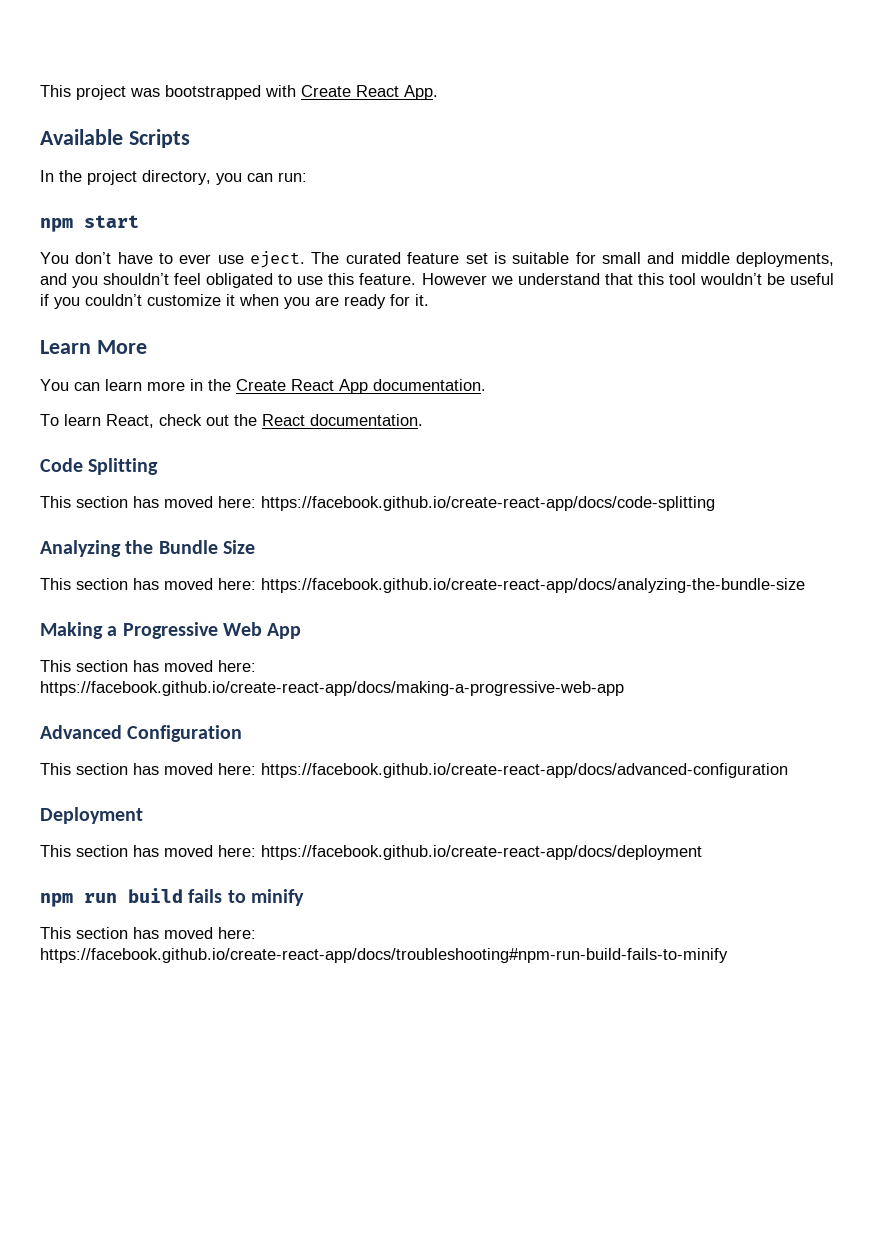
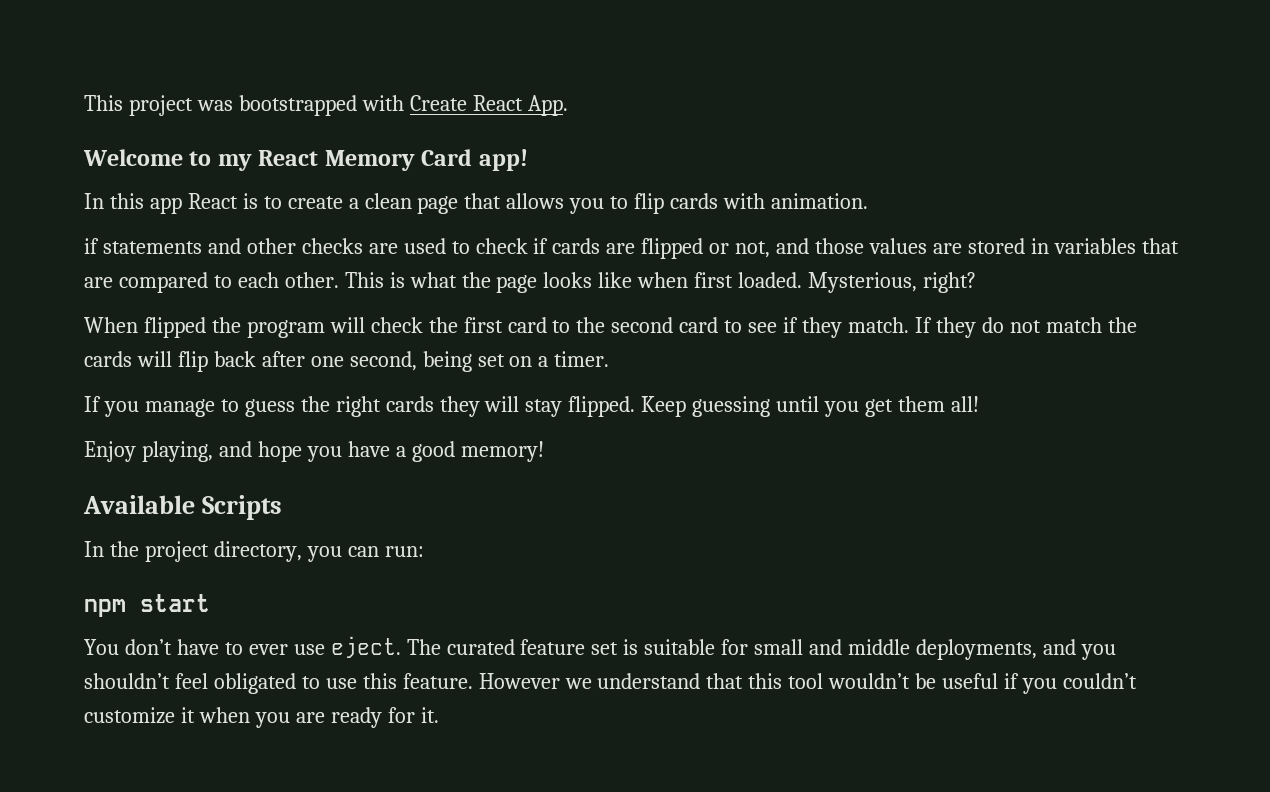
+ Welcome to my React Memory Card app!
+ In this app React is to create a clean page that allows you to flip cards with animation.
+ if statements and other checks are used to check if cards are flipped or not, and those values are stored in variables that are compared to each other. This is what the page looks like when first loaded. Mysterious, right?
+ When flipped the program will check the first card to the second card to see if they match. If they do not match the cards will flip back after one second, being set on a timer.
+ If you manage to guess the right cards they will stay flipped. Keep guessing until you get them all!
+ Enjoy playing, and hope you have a good memory!
- Learn More
- You can learn more in the Create React App documentation.
- To learn React, check out the React documentation.
- Code Splitting
- This section has moved here: https://facebook.github.io/create-react-app/docs/code-splitting
- Analyzing the Bundle Size
- This section has moved here: https://facebook.github.io/create-react-app/docs/analyzing-the-bundle-size
- Making a Progressive Web App
- This section has moved here: https://facebook.github.io/create-react-app/docs/making-a-progressive-web-app
- Advanced Configuration
- This section has moved here: https://facebook.github.io/create-react-app/docs/advanced-configuration
- Deployment
- This section has moved here: https://facebook.github.io/create-react-app/docs/deployment
- npm run build fails to minify
- This section has moved here: https://facebook.github.io/create-react-app/docs/troubleshooting#npm-run-build-fails-to-minify

